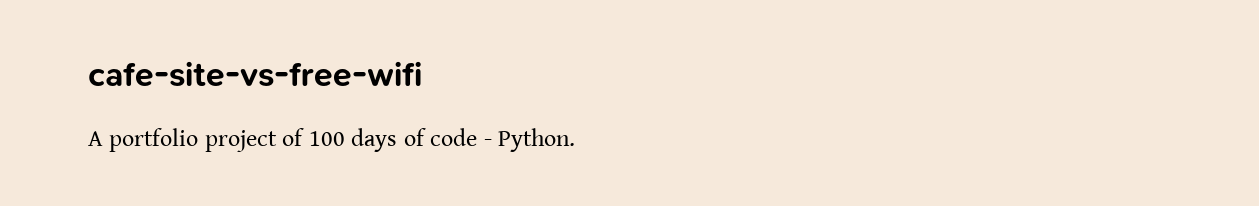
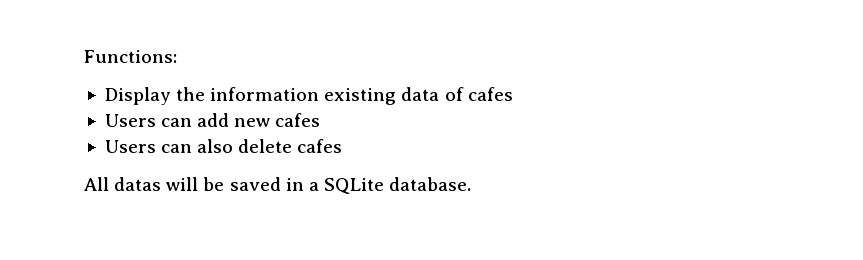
- cafe-site-vs-free-wifi
- A portfolio project of 100 days of code - Python.
+ Functions:
+ Display the information existing data of cafes
+ Users can add new cafes
+ Users can also delete cafes
+ All datas will be saved in a SQLite database.

